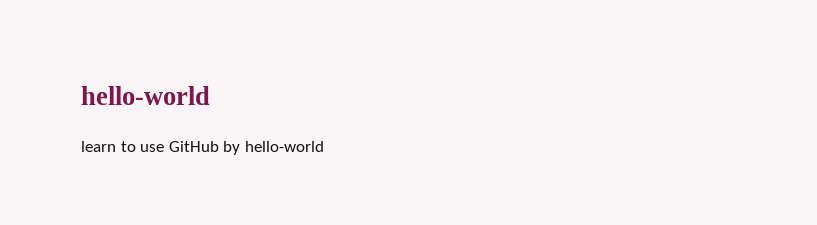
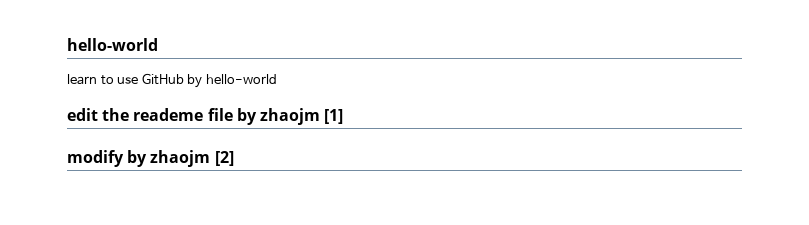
+ edit the reademe file by zhaojm [1]
+ modify by zhaojm [2]

